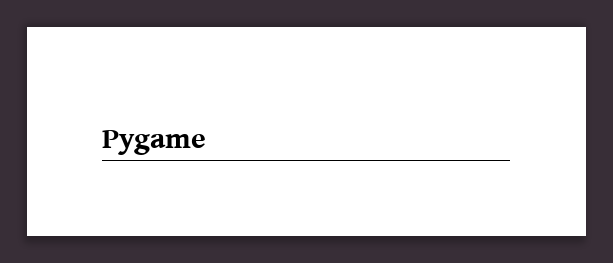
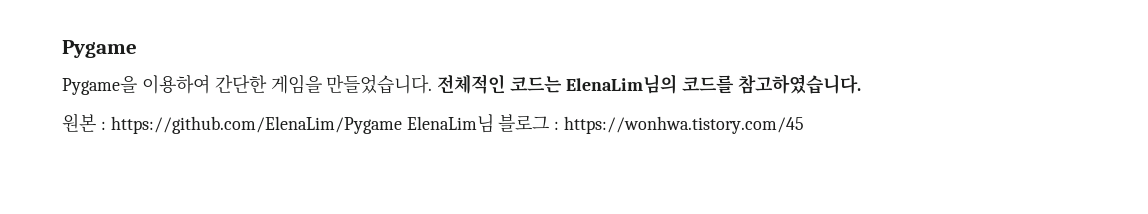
+ Pygame을 이용하여 간단한 게임을 만들었습니다. 전체적인 코드는 ElenaLim님의 코드를 참고하였습니다.
+ 원본 : https://github.com/ElenaLim/Pygame ElenaLim님 블로그 : https://wonhwa.tistory.com/45

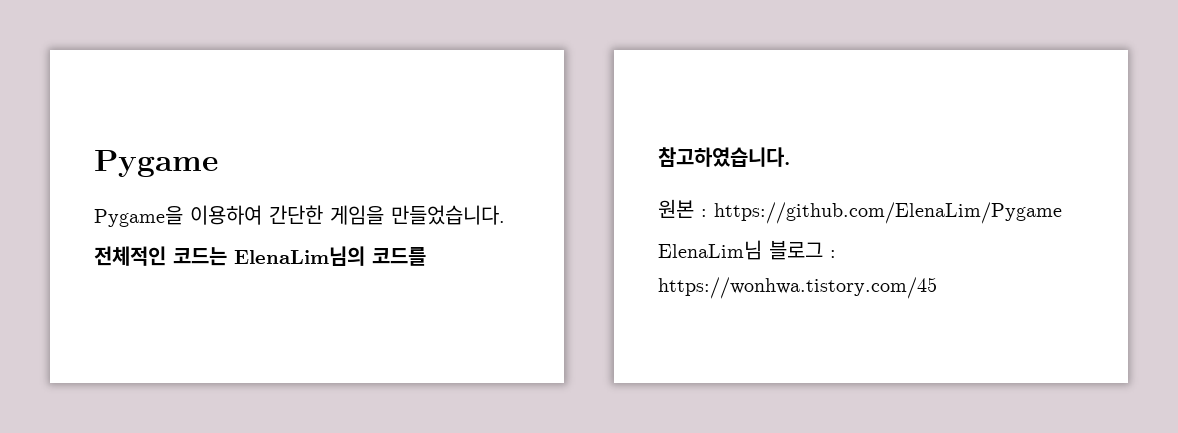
- Pygame을 이용하여 간단한 게임을 만들었습니다. 전체적인 코드는 ElenaLim님의 코드를 참고하였습니다.
+ Pygame을 이용하여 간단한 게임을 만들었습니다.
+ 전체적인 코드는 ElenaLim님의 코드를 참고하였습니다.
- 원본 : https://github.com/ElenaLim/Pygame ElenaLim님 블로그 : https://wonhwa.tistory.com/45
+ 원본 : https://github.com/ElenaLim/Pygame
+ ElenaLim님 블로그 : https://wonhwa.tistory.com/45

